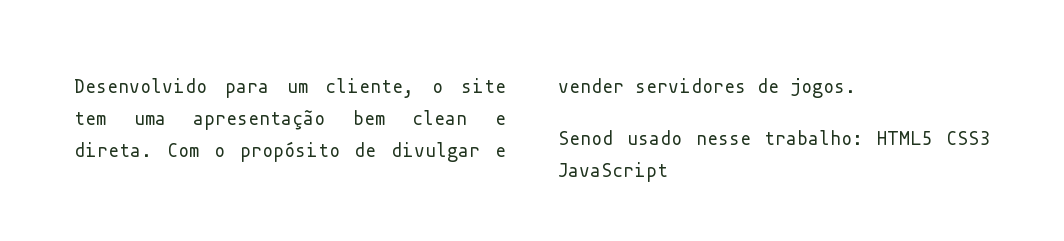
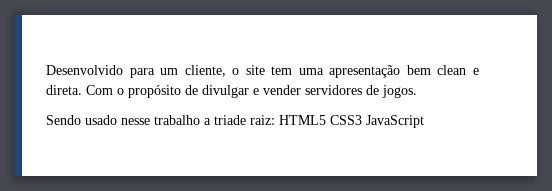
- Senod usado nesse trabalho: HTML5 CSS3 JavaScript
+ Sendo usado nesse trabalho a triade raiz: HTML5 CSS3 JavaScript

